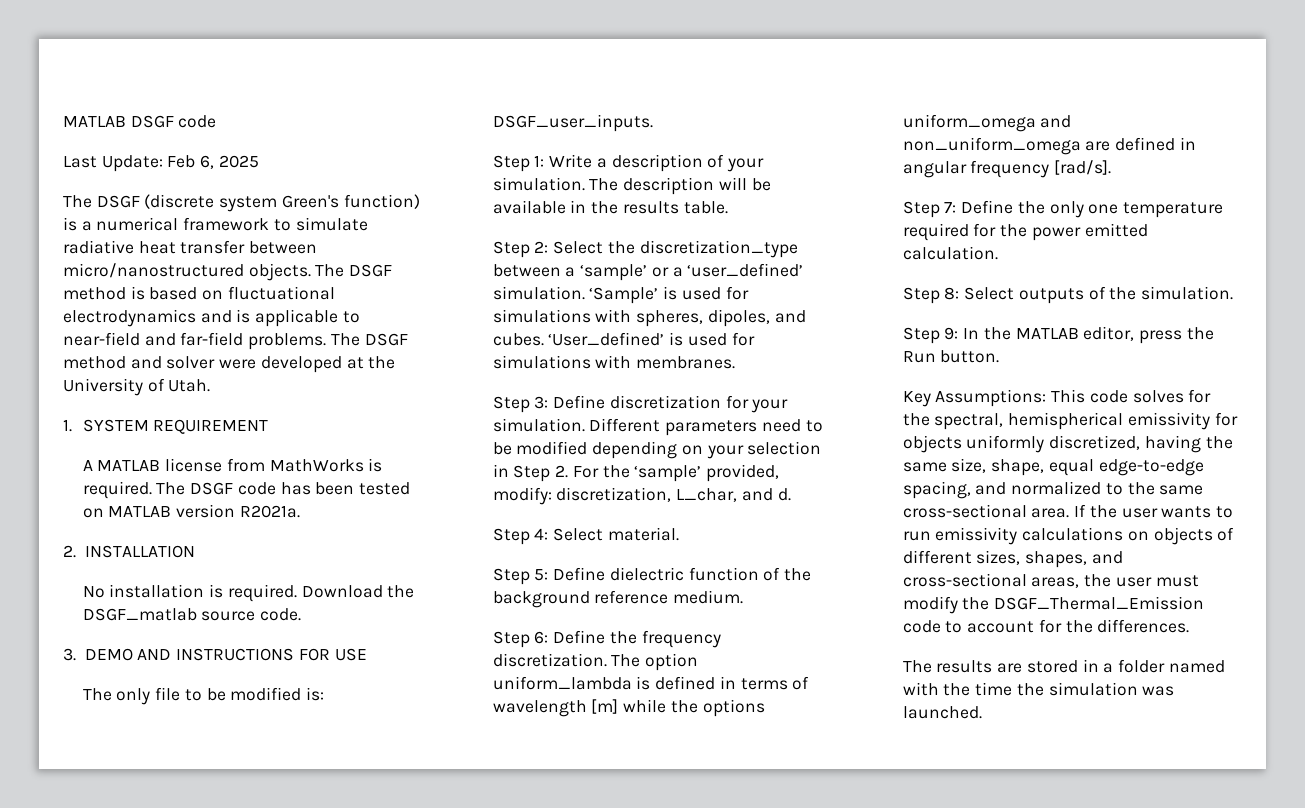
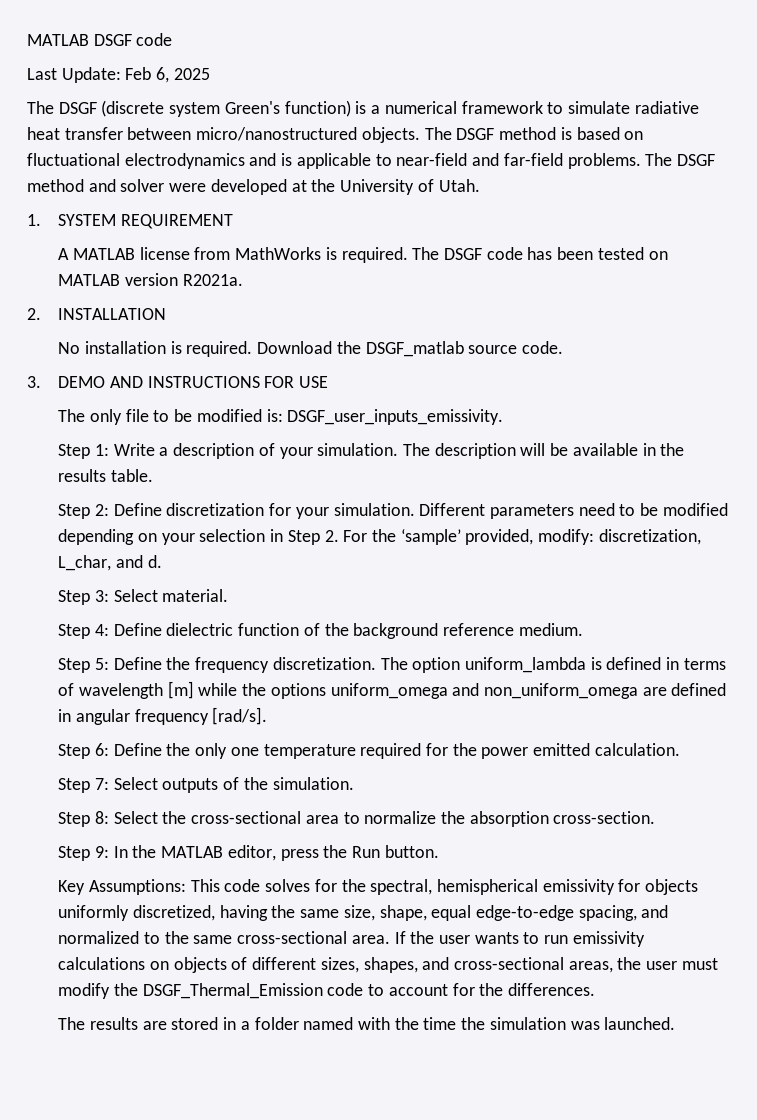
- The only file to be modified is: DSGF_user_inputs.
+ The only file to be modified is: DSGF_user_inputs_emissivity.
- Step 2: Select the discretization_type between a ‘sample’ or a ‘user_defined’ simulation. ‘Sample’ is used for simulations with spheres, dipoles, and cubes. ‘User_defined’ is used for simulations with membranes.
- Step 3: Define discretization for your simulation.
+ Step 2: Define discretization for your simulation.
- Step 4: Select material.
+ Step 3: Select material.
- Step 5: Define dielectric function of the background reference medium.
+ Step 4: Define dielectric function of the background reference medium.
- Step 6: Define the frequency discretization.
+ Step 5: Define the frequency discretization.
- Step 7: Define the only one temperature required for the power emitted calculation.
+ Step 6: Define the only one temperature required for the power emitted calculation.
- Step 8: Select outputs of the simulation.
+ Step 7: Select outputs of the simulation.
+ Step 8: Select the cross-sectional area to normalize the absorption cross-section.

